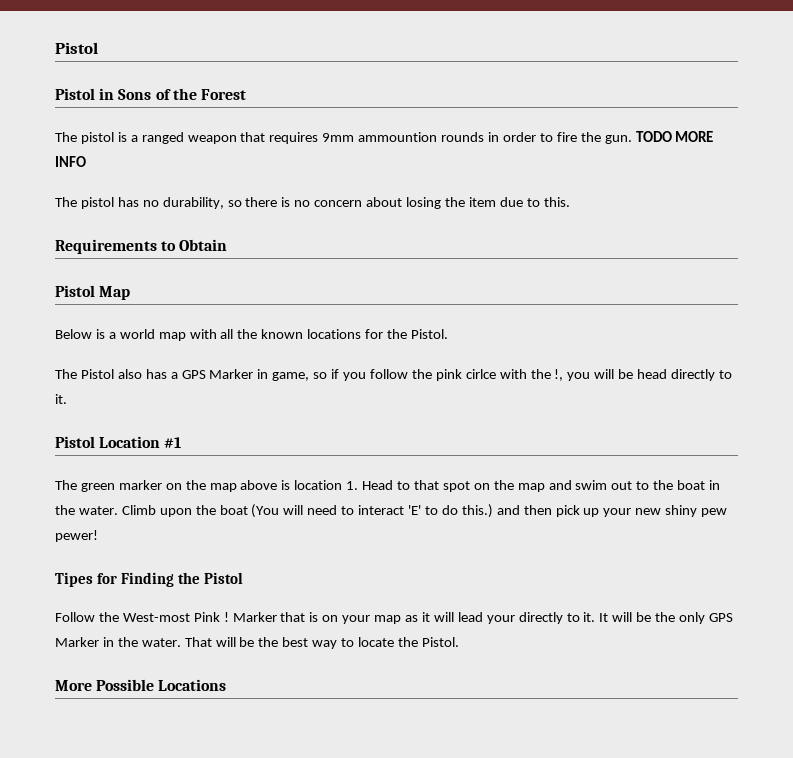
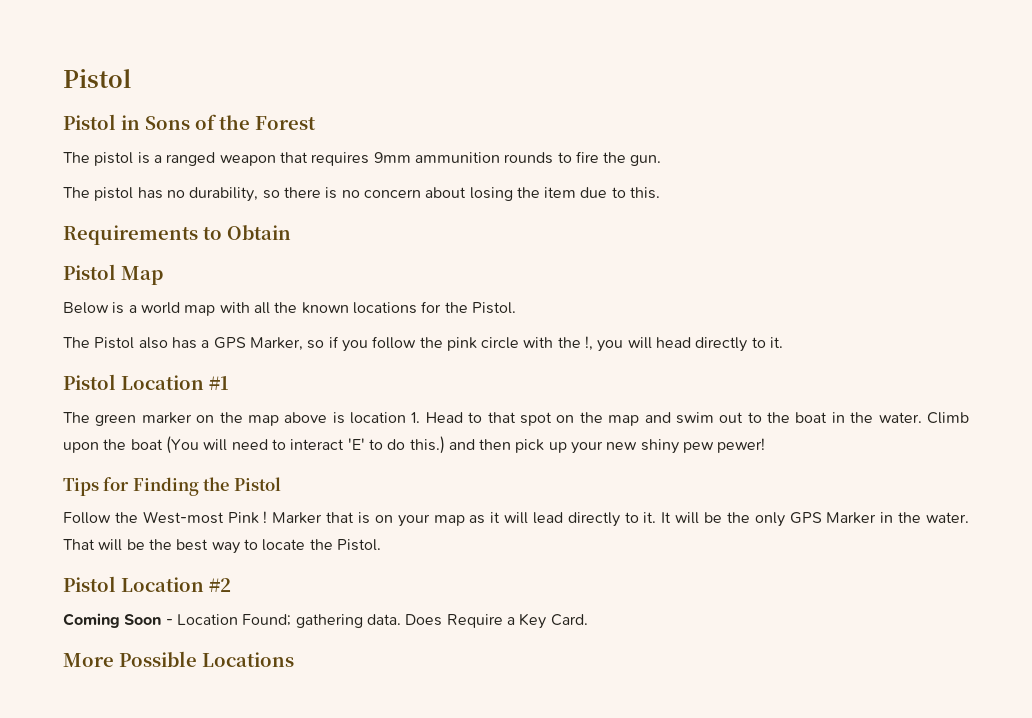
- The pistol is a ranged weapon that requires 9mm ammountion rounds in order to fire the gun. TODO MORE INFO
+ The pistol is a ranged weapon that requires 9mm ammunition rounds to fire the gun.
- The Pistol also has a GPS Marker in game, so if you follow the pink cirlce with the !, you will be head directly to it.
+ The Pistol also has a GPS Marker, so if you follow the pink circle with the !, you will head directly to it.
- Tipes for Finding the Pistol
+ Tips for Finding the Pistol
- Marker that is on your map as it will lead your directly to it.
+ Marker that is on your map as it will lead directly to it.
+ Pistol Location #2
+ Coming Soon - Location Found; gathering data. Does Require a Key Card.

